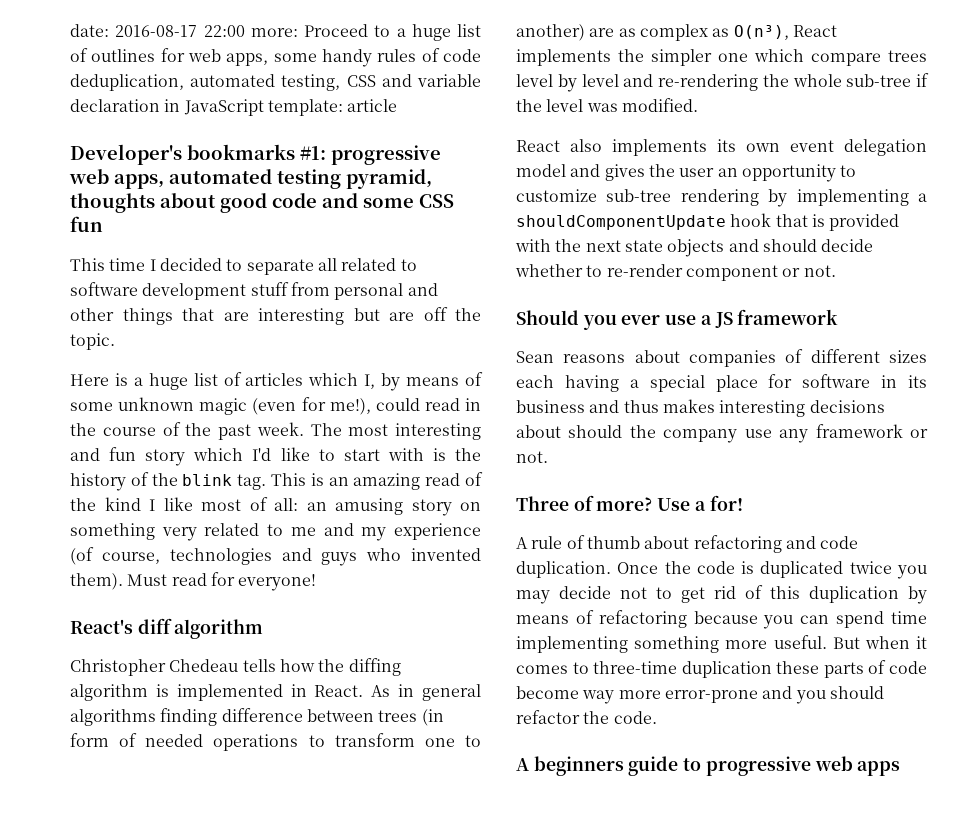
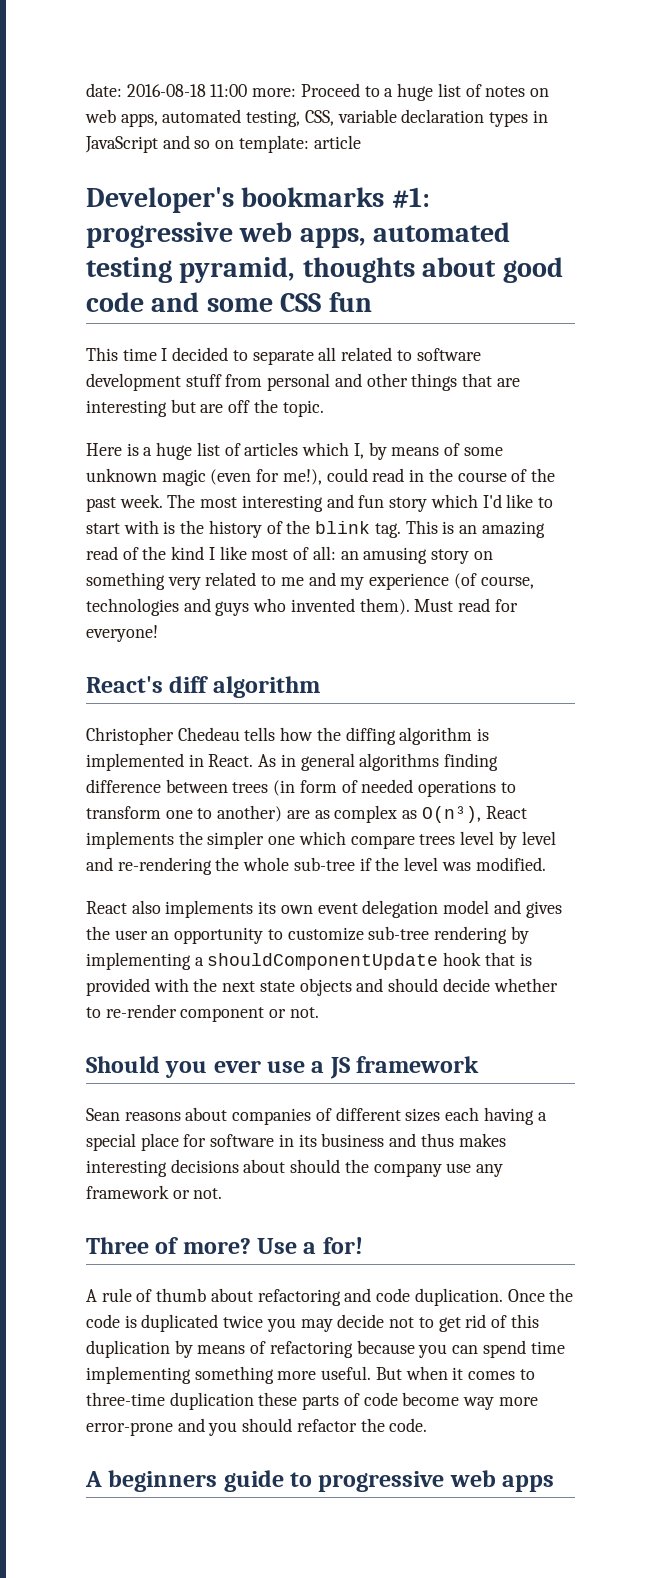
- date: 2016-08-17 22:00 more: Proceed to a huge list of outlines for web apps, some handy rules of code deduplication, automated testing, CSS and variable declaration in JavaScript template: article
+ date: 2016-08-18 11:00 more: Proceed to a huge list of notes on web apps, automated testing, CSS, variable declaration types in JavaScript and so on template: article

